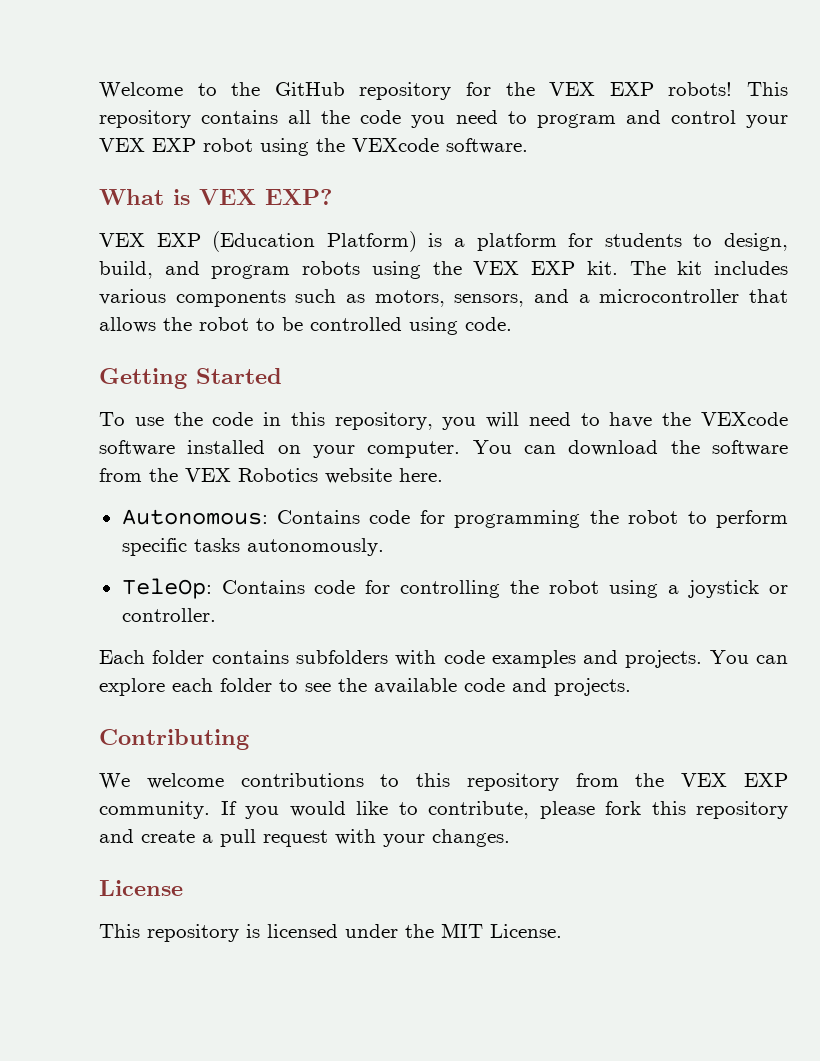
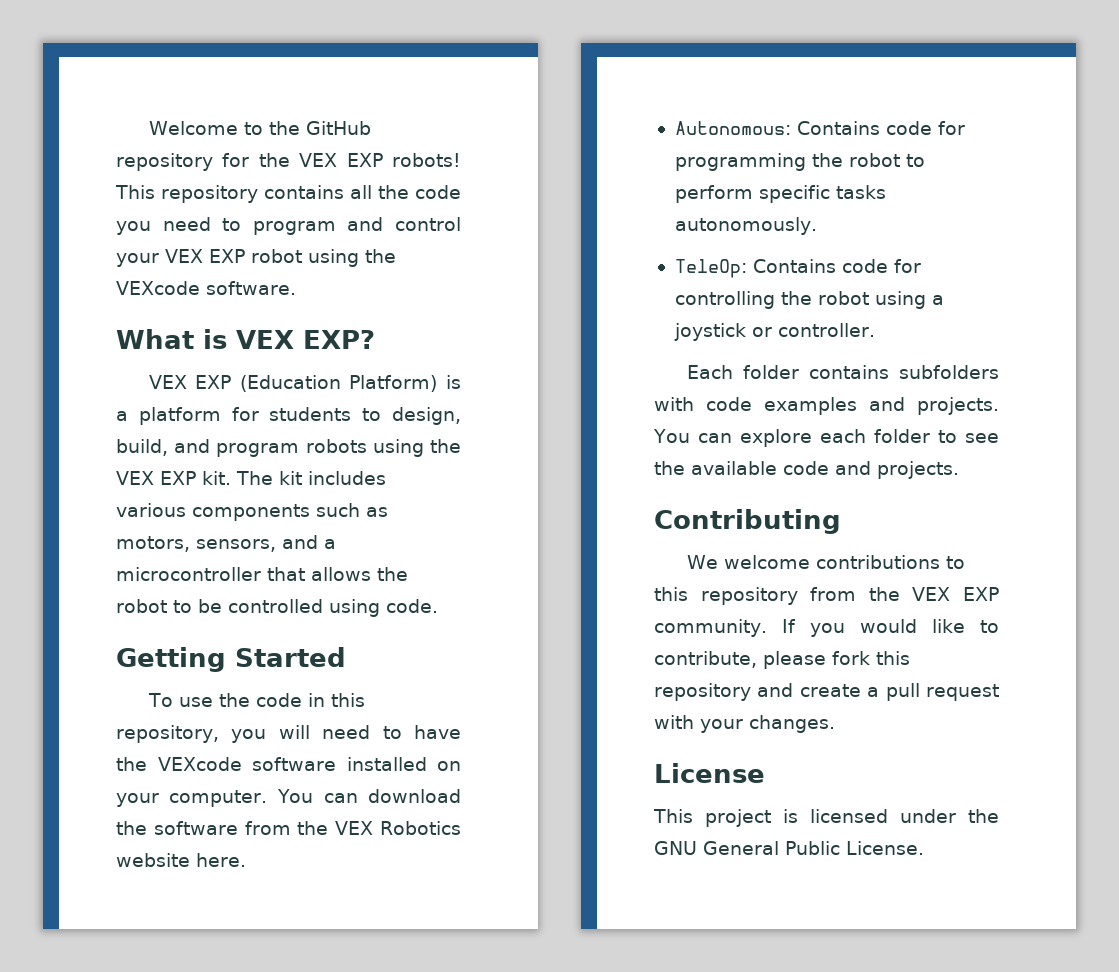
- This repository is licensed under the MIT License.
+ This project is licensed under the GNU General Public License.

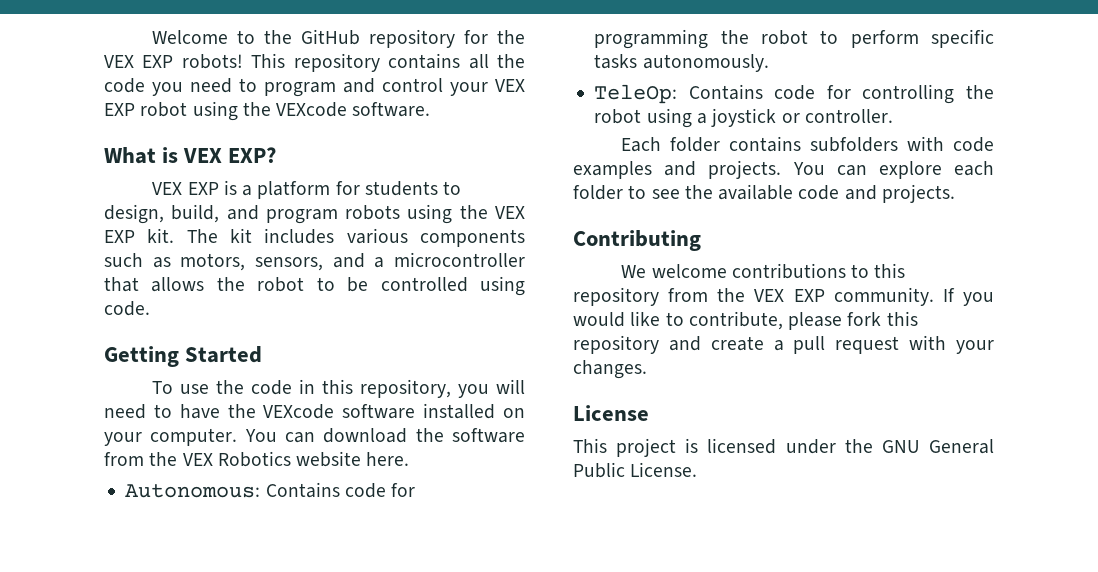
- VEX EXP (Education Platform) is a platform for students to design, build, and program robots using the VEX EXP kit.
+ VEX EXP is a platform for students to design, build, and program robots using the VEX EXP kit.

